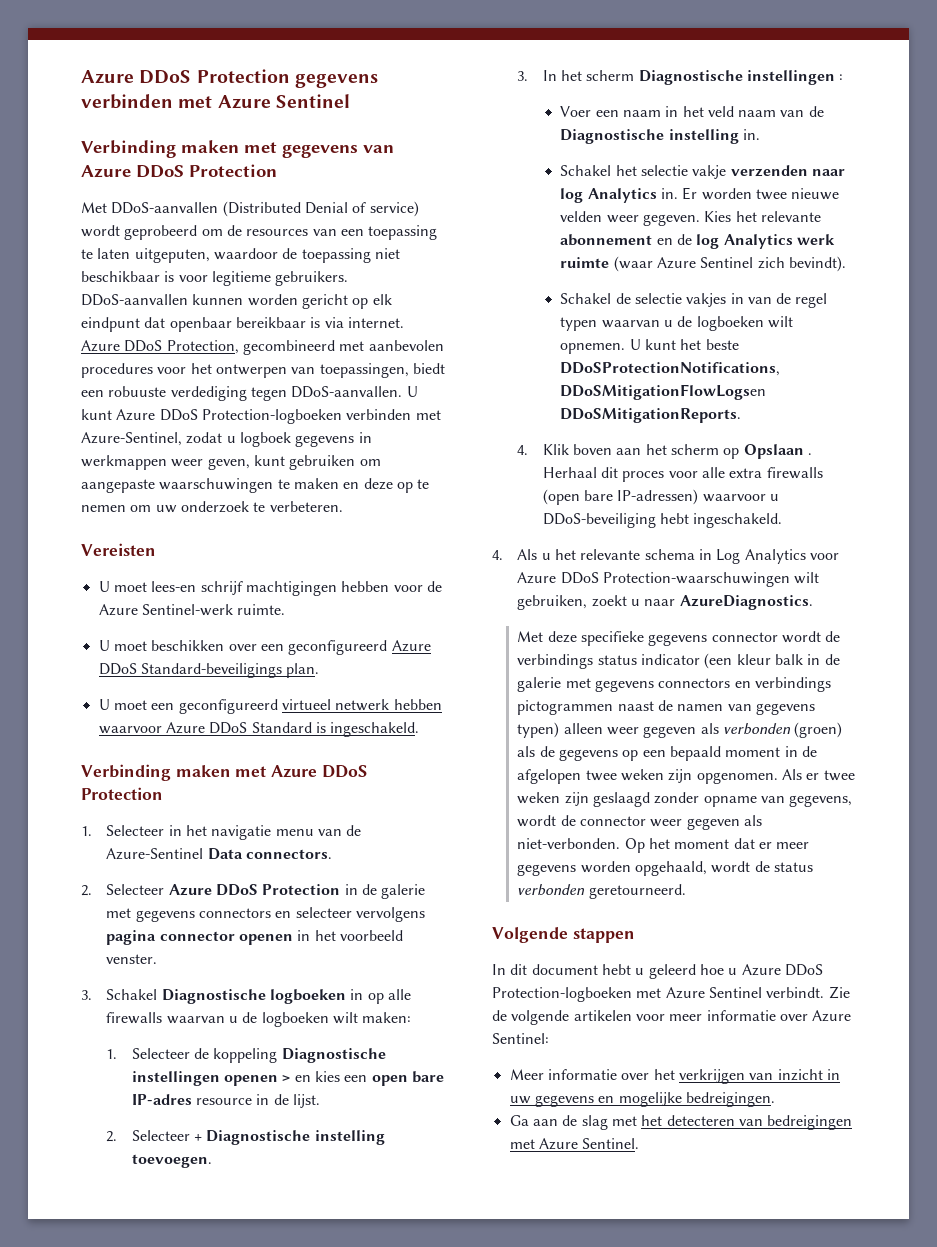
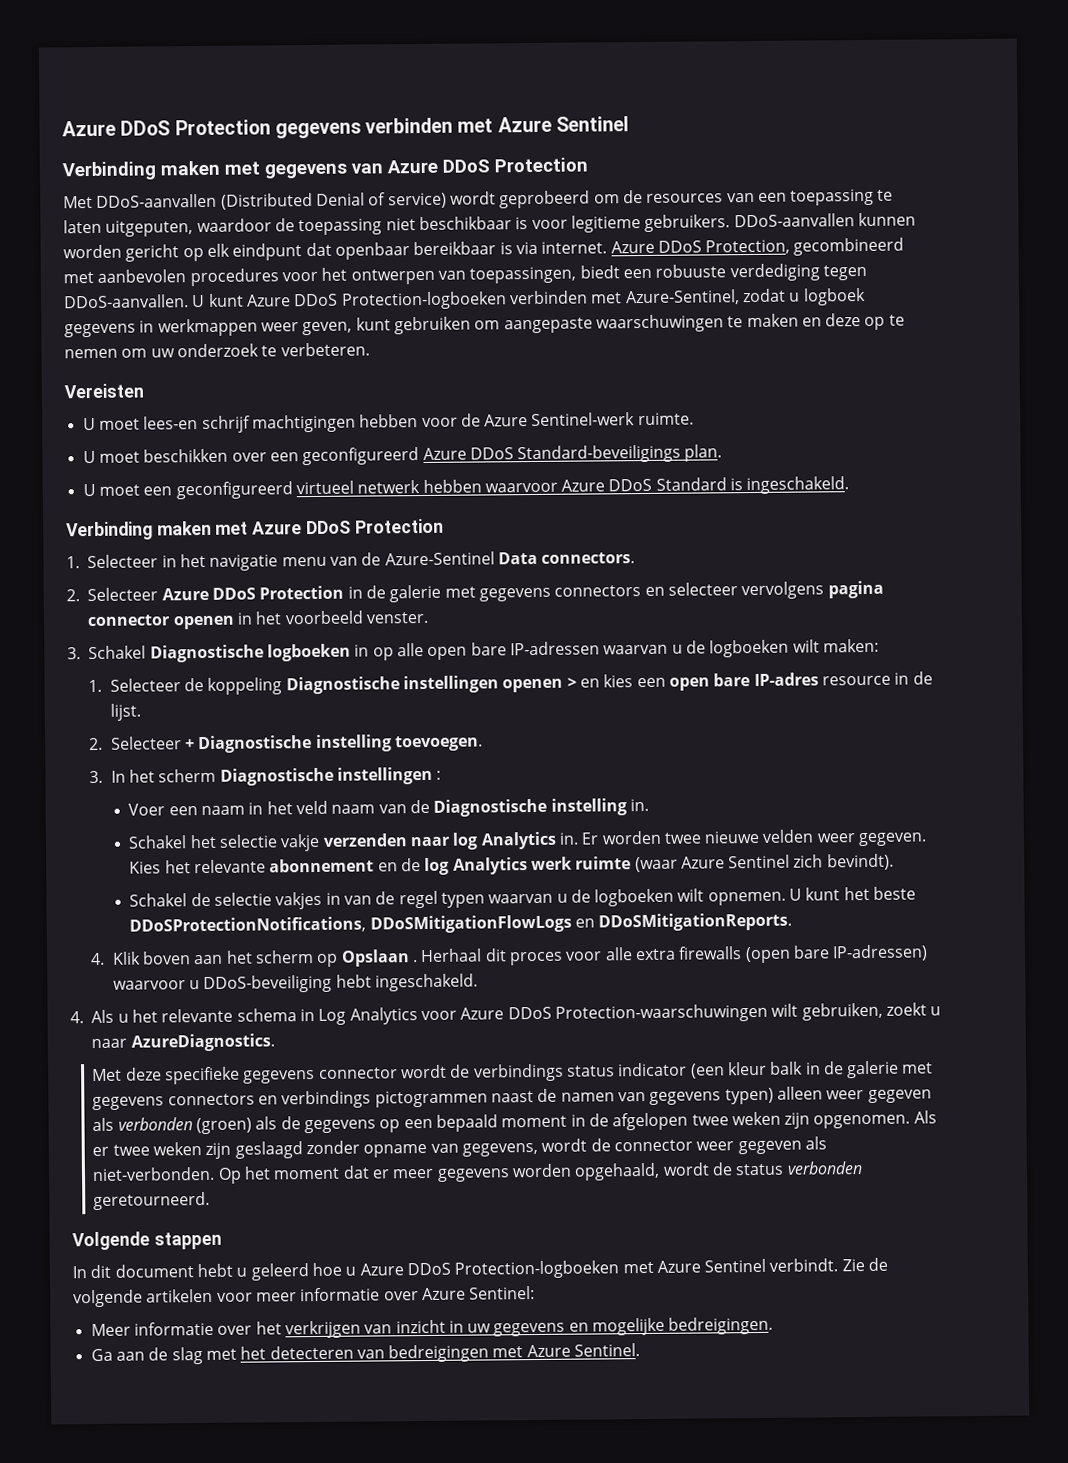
- 3. Schakel Diagnostische logboeken in op alle firewalls waarvan u de logboeken wilt maken:
+ 3. Schakel Diagnostische logboeken in op alle open bare IP-adressen waarvan u de logboeken wilt maken:
- U kunt het beste DDoSProtectionNotifications, DDoSMitigationFlowLogsen DDoSMitigationReports.
+ U kunt het beste DDoSProtectionNotifications, DDoSMitigationFlowLogs en DDoSMitigationReports.

